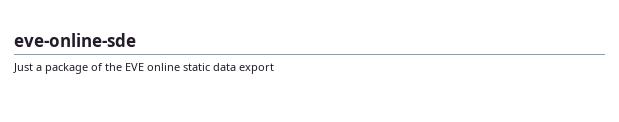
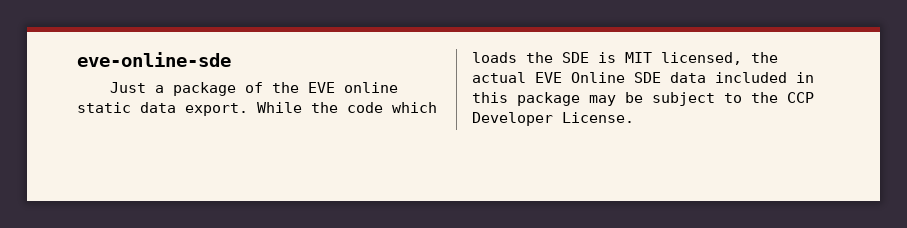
- Just a package of the EVE online static data export
+ Just a package of the EVE online static data export. While the code which loads the SDE is MIT licensed, the actual EVE Online SDE data included in this package may be subject to the CCP Developer License.

